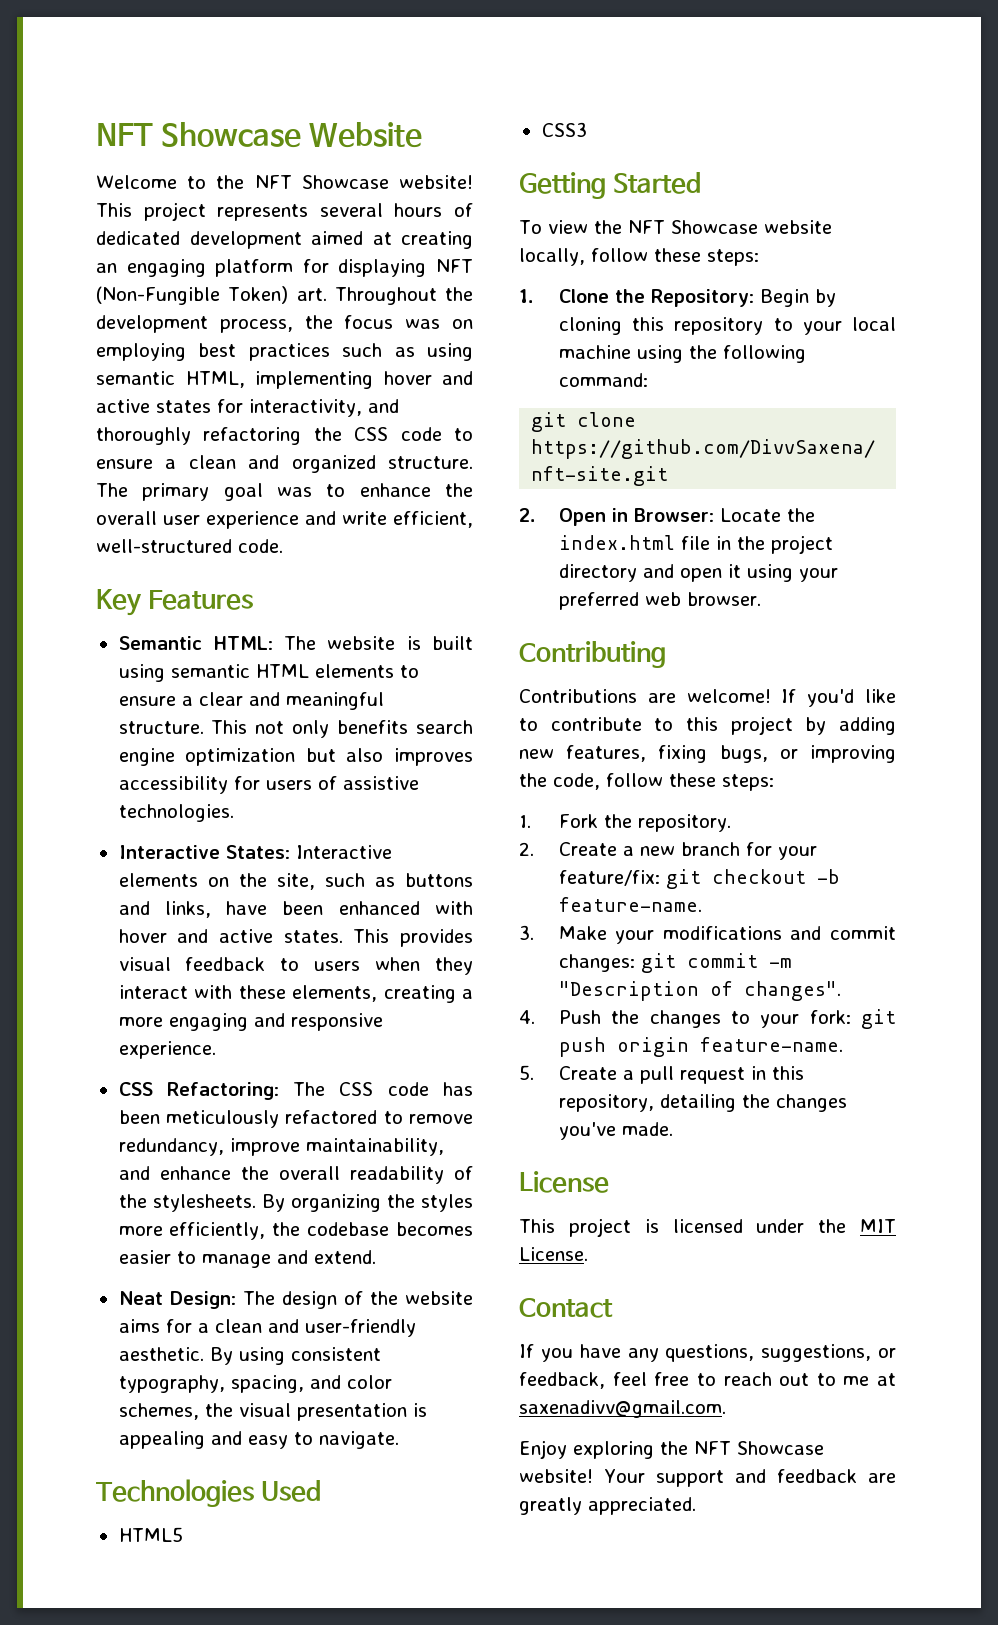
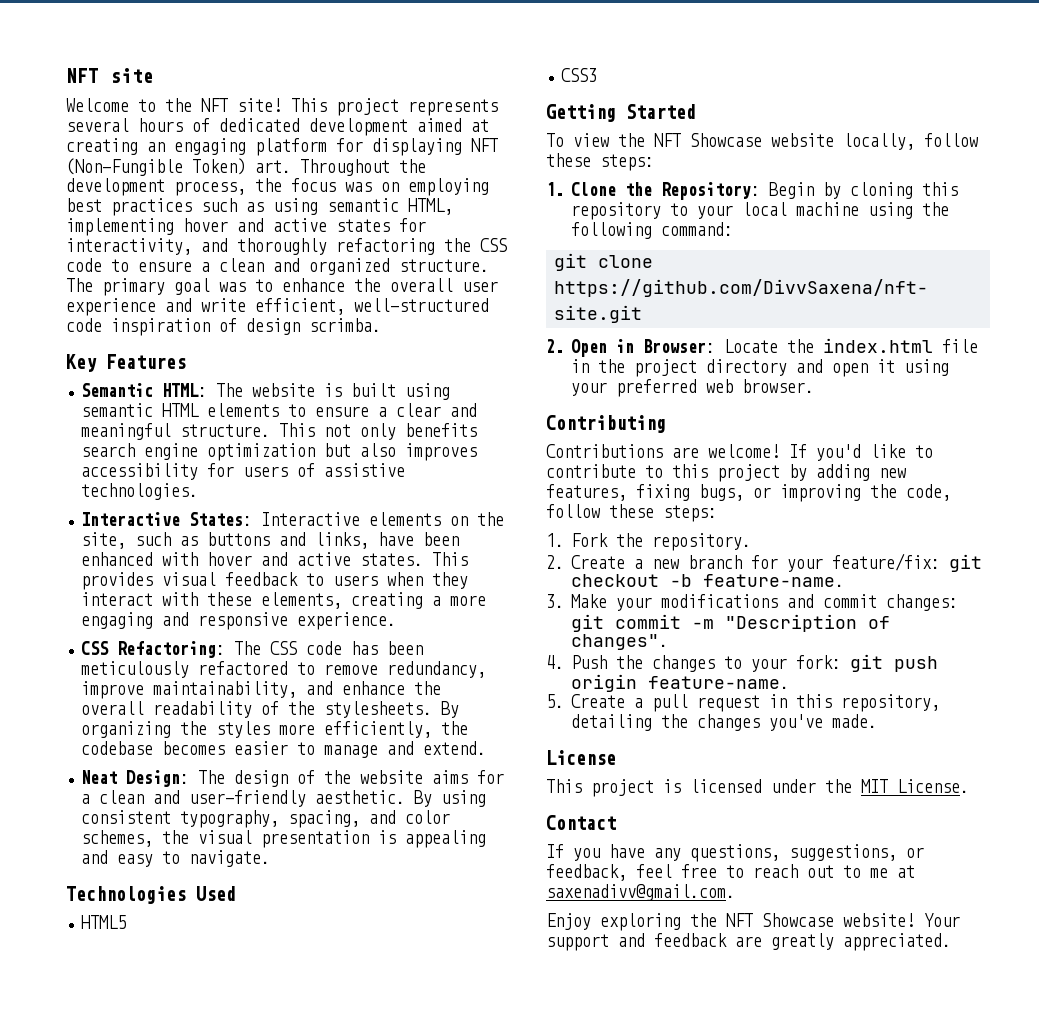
- NFT Showcase Website
+ NFT site
- Welcome to the NFT Showcase website!
+ Welcome to the NFT site!
- The primary goal was to enhance the overall user experience and write efficient, well-structured code.
+ The primary goal was to enhance the overall user experience and write efficient, well-structured code inspiration of design scrimba.

